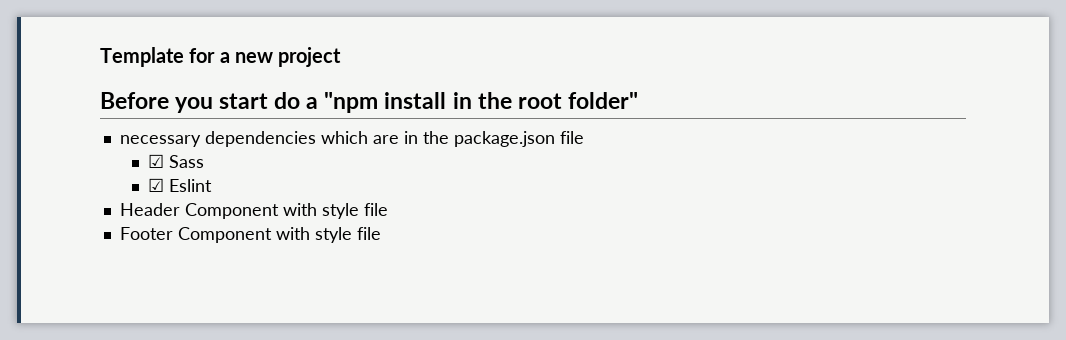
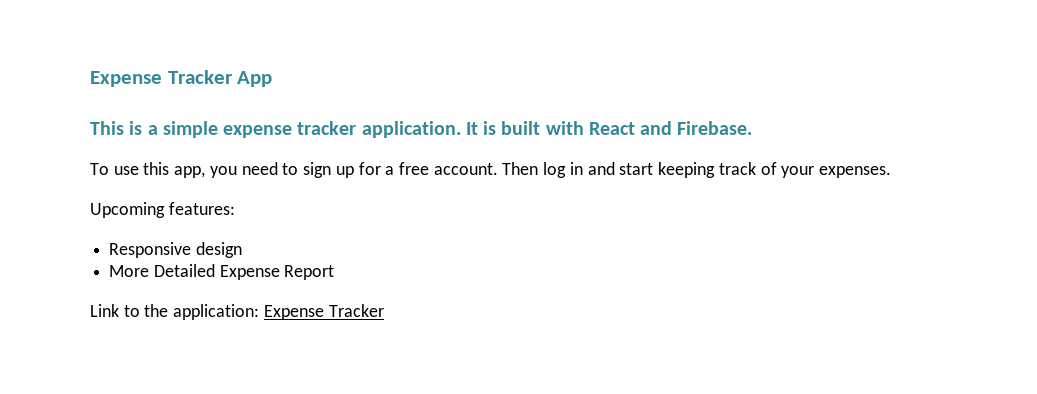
- Template for a new project
- Before you start do a "npm install in the root folder"
- necessary dependencies which are in the package.json file
- ☑ Sass
- ☑ Eslint
- Header Component with style file
- Footer Component with style file
+ Expense Tracker App
+ This is a simple expense tracker application. It is built with React and Firebase.
+ To use this app, you need to sign up for a free account. Then log in and start keeping track of your expenses.
+ Upcoming features:
+ Responsive design
+ More Detailed Expense Report
+ Link to the application: Expense Tracker

